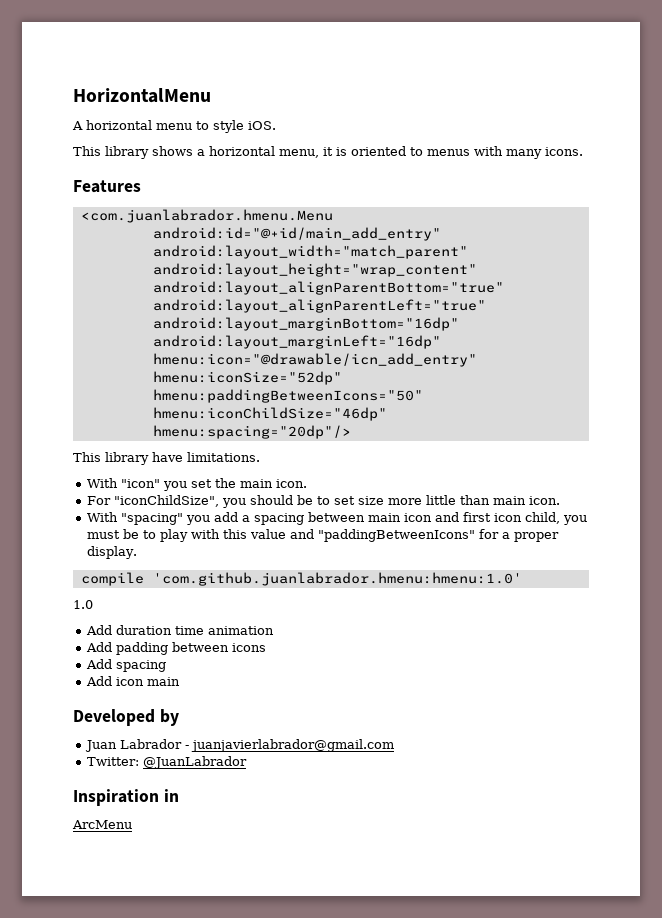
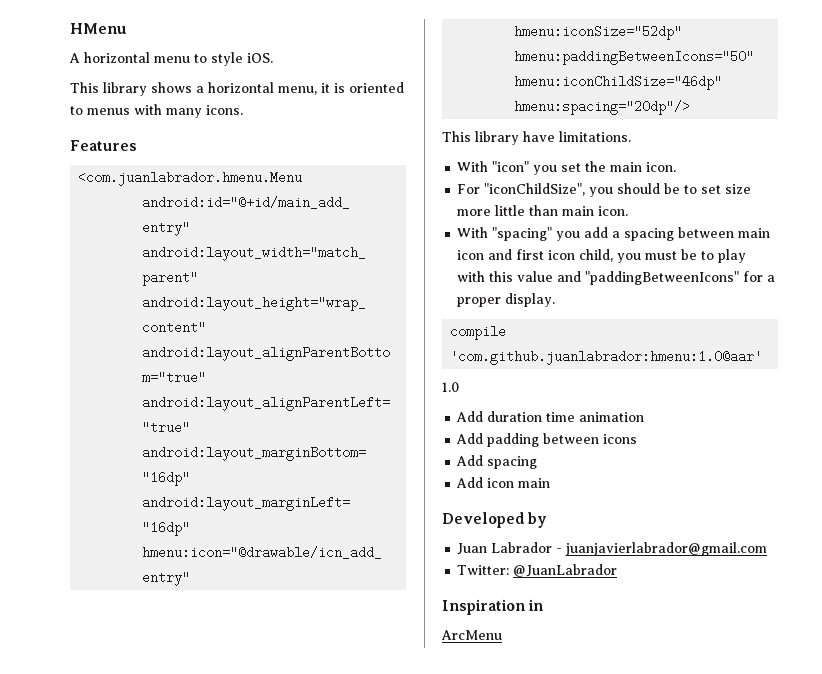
- HorizontalMenu
+ HMenu
- compile 'com.github.juanlabrador.hmenu:hmenu:1.0'
+ compile 'com.github.juanlabrador:hmenu:1.0@aar'

